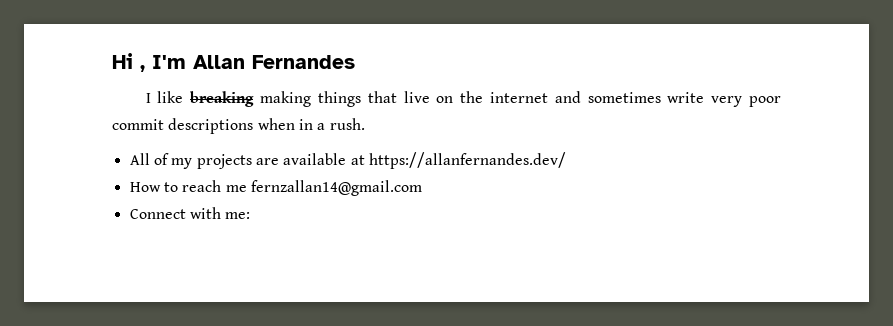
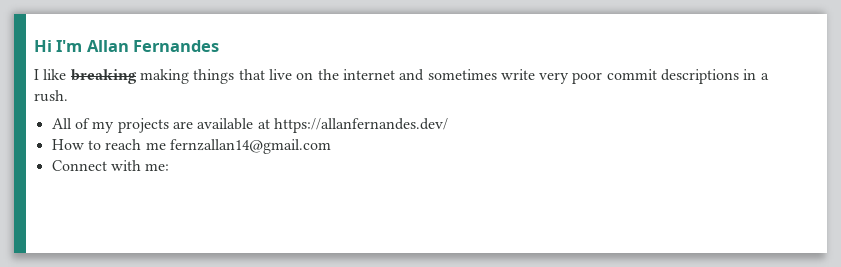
- Hi , I'm Allan Fernandes
+ Hi I'm Allan Fernandes
- I like breaking making things that live on the internet and sometimes write very poor commit descriptions when in a rush.
+ I like breaking making things that live on the internet and sometimes write very poor commit descriptions in a rush.

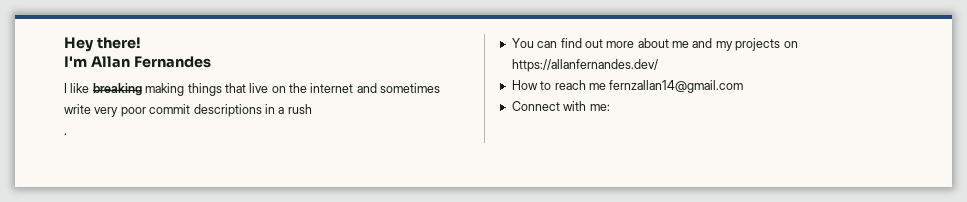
- Hi I'm Allan Fernandes
+ Hey there!
+ I'm Allan Fernandes
- I like breaking making things that live on the internet and sometimes write very poor commit descriptions in a rush.
- All of my projects are available at https://allanfernandes.dev/
+ I like breaking making things that live on the internet and sometimes write very poor commit descriptions in a rush
+ .
+ You can find out more about me and my projects on https://allanfernandes.dev/

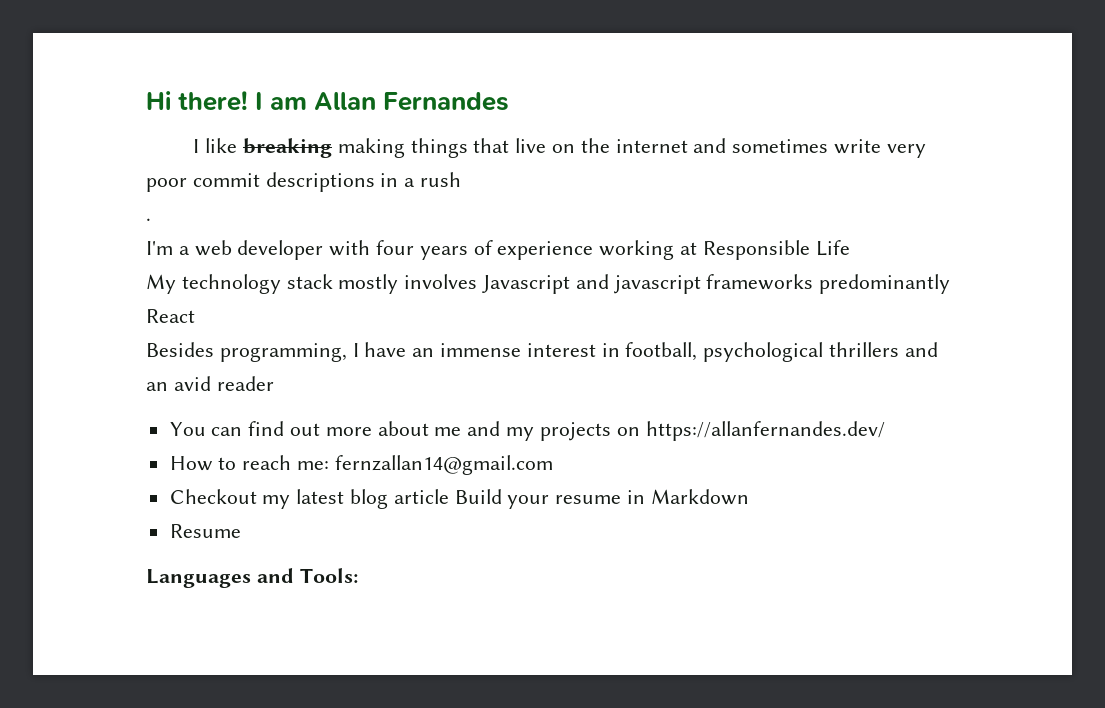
- Hey there!
- I'm Allan Fernandes
+ Hi there! I am Allan Fernandes
+ I'm a web developer with four years of experience working at Responsible Life
+ My technology stack mostly involves Javascript and javascript frameworks predominantly React
+ Besides programming, I have an immense interest in football, psychological thrillers and an avid reader
- How to reach me fernzallan14@gmail.com
+ How to reach me: fernzallan14@gmail.com
- Connect with me:
+ Checkout my latest blog article Build your resume in Markdown
+ Resume
+ Languages and Tools:

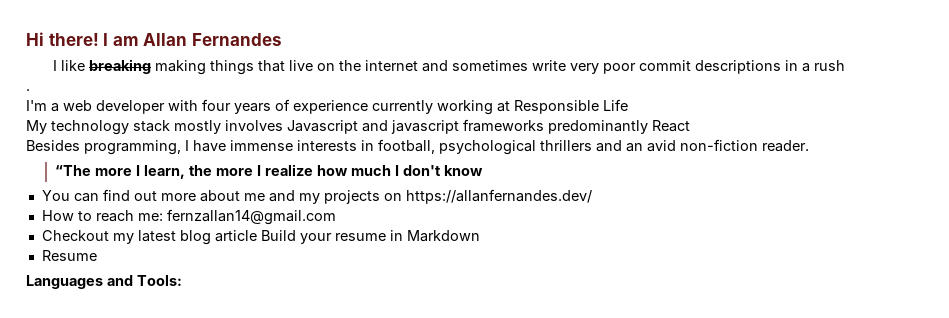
- I'm a web developer with four years of experience working at Responsible Life
+ I'm a web developer with four years of experience currently working at Responsible Life
- Besides programming, I have an immense interest in football, psychological thrillers and an avid reader
+ Besides programming, I have immense interests in football, psychological thrillers and an avid non-fiction reader.
+ “The more I learn, the more I realize how much I don't know

